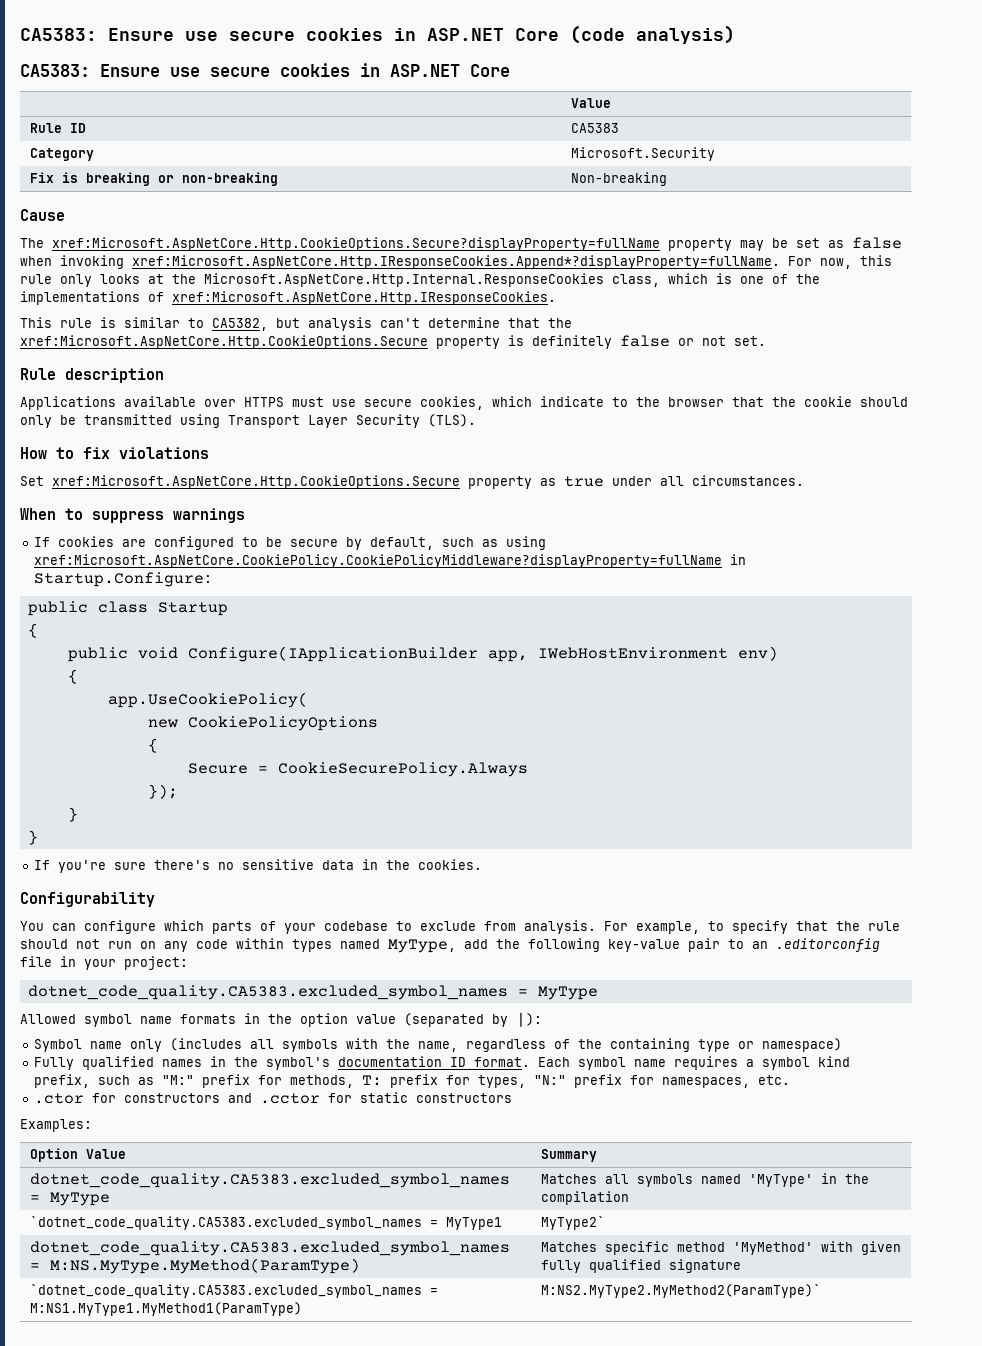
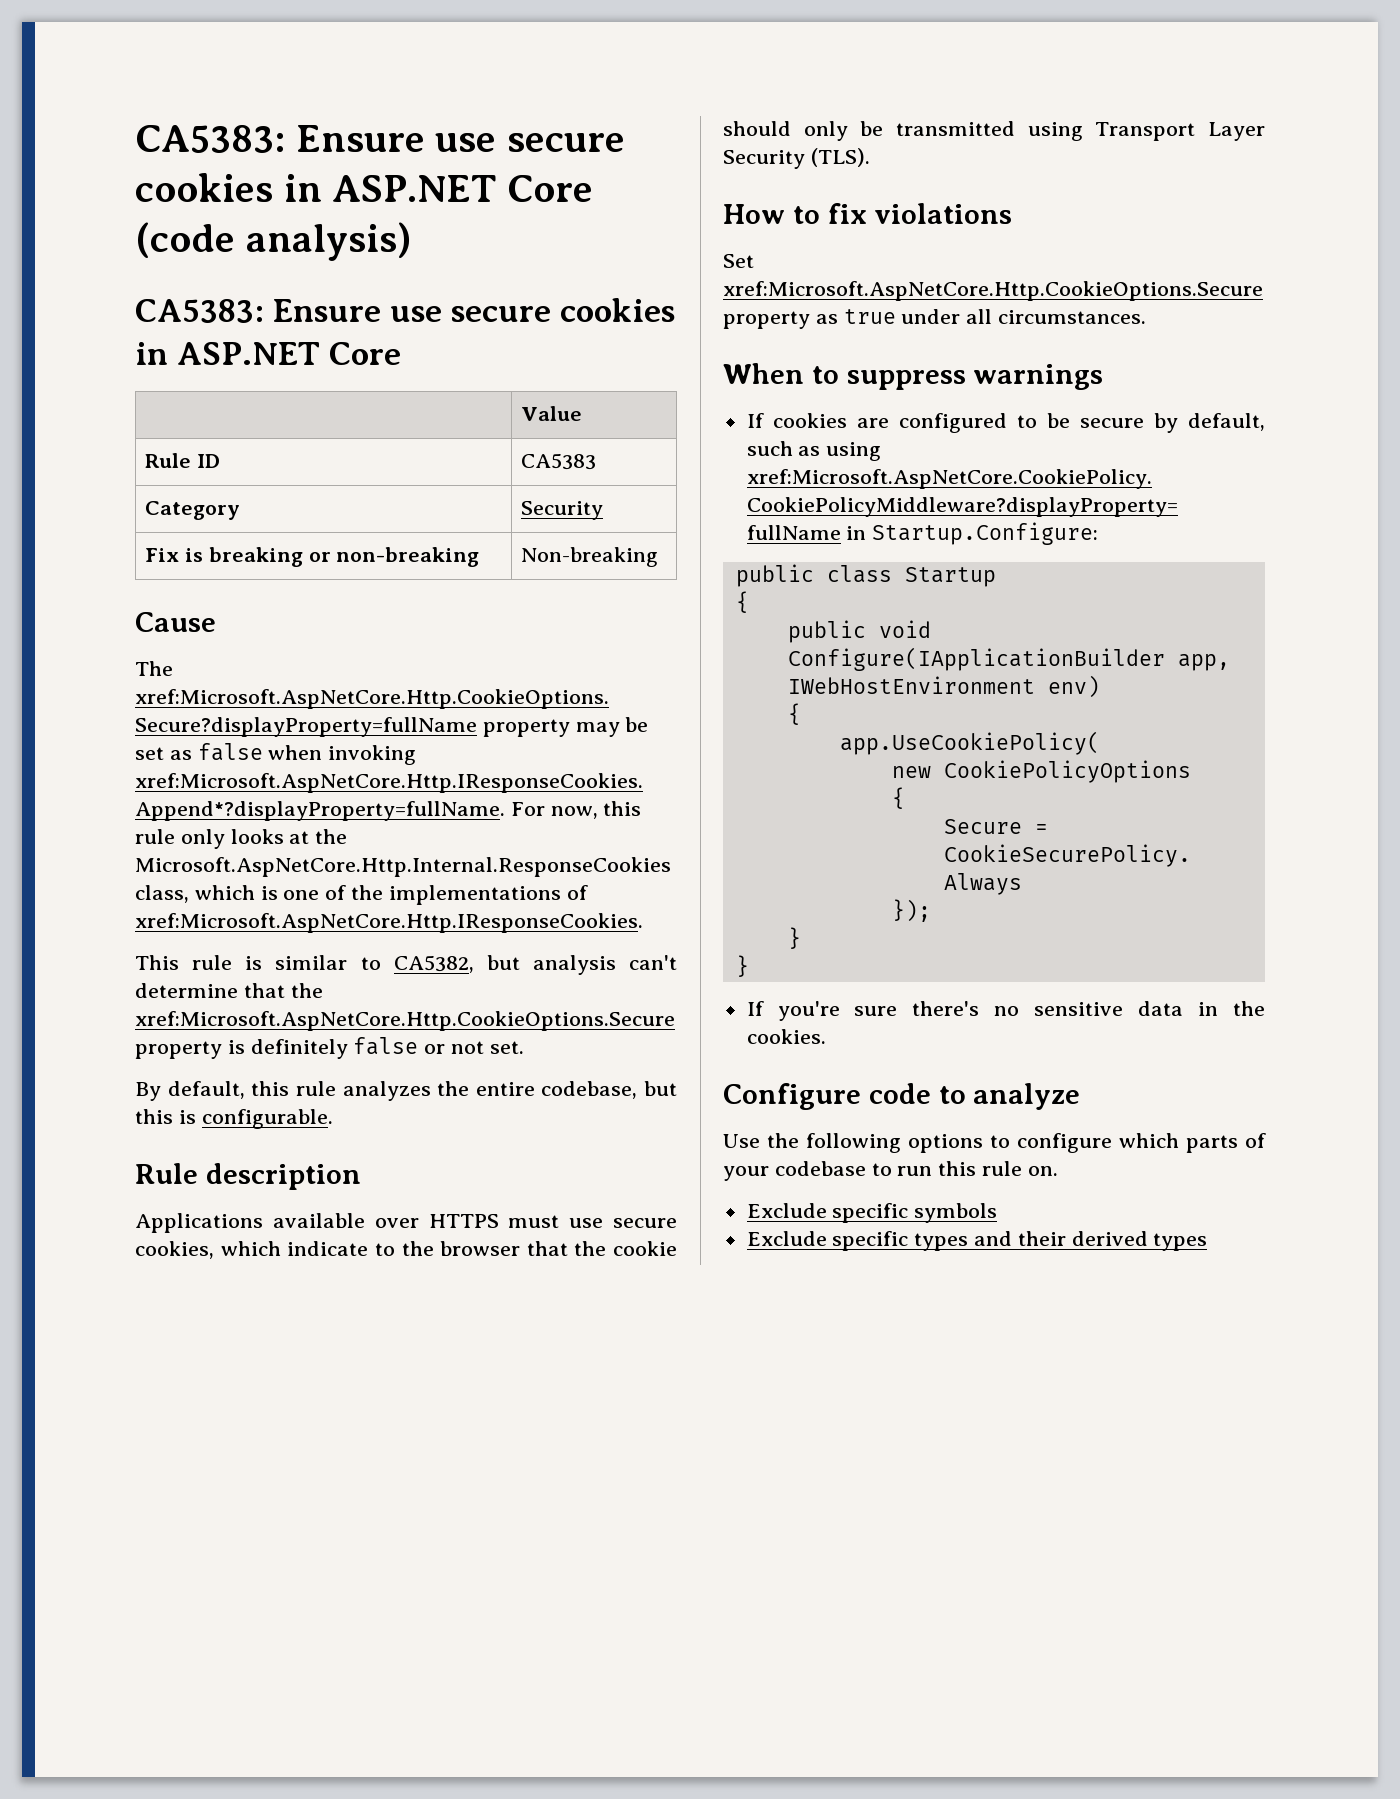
- Category | Microsoft.Security
+ Category | Security
+ By default, this rule analyzes the entire codebase, but this is configurable.
- Configurability
- You can configure which parts of your codebase to exclude from analysis. For example, to specify that the rule should not run on any code within types named MyType, add the following key-value pair to an .editorconfig file in your project:
- dotnet_code_quality.CA5383.excluded_symbol_names = MyType
- Allowed symbol name formats in the option value (separated by |):
- Symbol name only (includes all symbols with the name, regardless of the containing type or namespace)
- Fully qualified names in the symbol's documentation ID format. Each symbol name requires a symbol kind prefix, such as "M:" prefix for methods, T: prefix for types, "N:" prefix for namespaces, etc.
- .ctor for constructors and .cctor for static constructors
- Examples:
- Option Value | Summary
- dotnet_code_quality.CA5383.excluded_symbol_names = MyType | Matches all symbols named 'MyType' in the compilation
- `dotnet_code_quality.CA5383.excluded_symbol_names = MyType1 | MyType2`
- dotnet_code_quality.CA5383.excluded_symbol_names = M:NS.MyType.MyMethod(ParamType) | Matches specific method 'MyMethod' with given fully qualified signature
- `dotnet_code_quality.CA5383.excluded_symbol_names = M:NS1.MyType1.MyMethod1(ParamType) | M:NS2.MyType2.MyMethod2(ParamType)`
+ Configure code to analyze
+ Use the following options to configure which parts of your codebase to run this rule on.
+ Exclude specific symbols
+ Exclude specific types and their derived types

